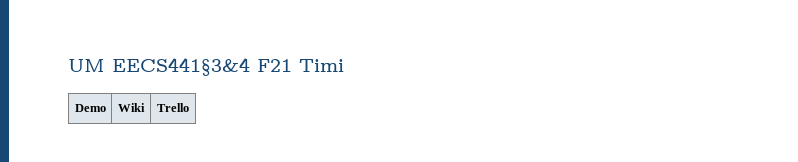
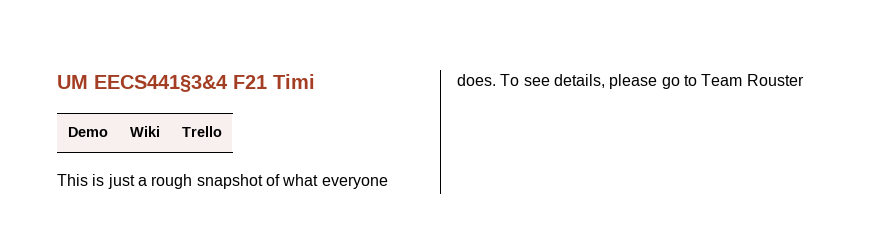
+ This is just a rough snapshot of what everyone does. To see details, please go to Team Rouster

